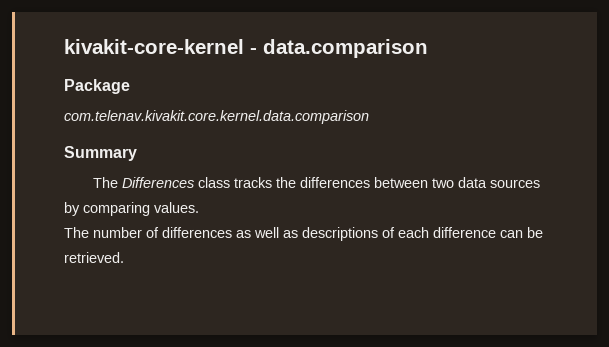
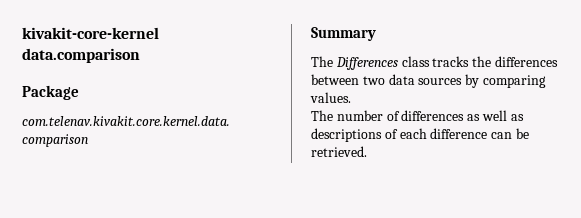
- kivakit-core-kernel - data.comparison
+ kivakit-core-kernel data.comparison

